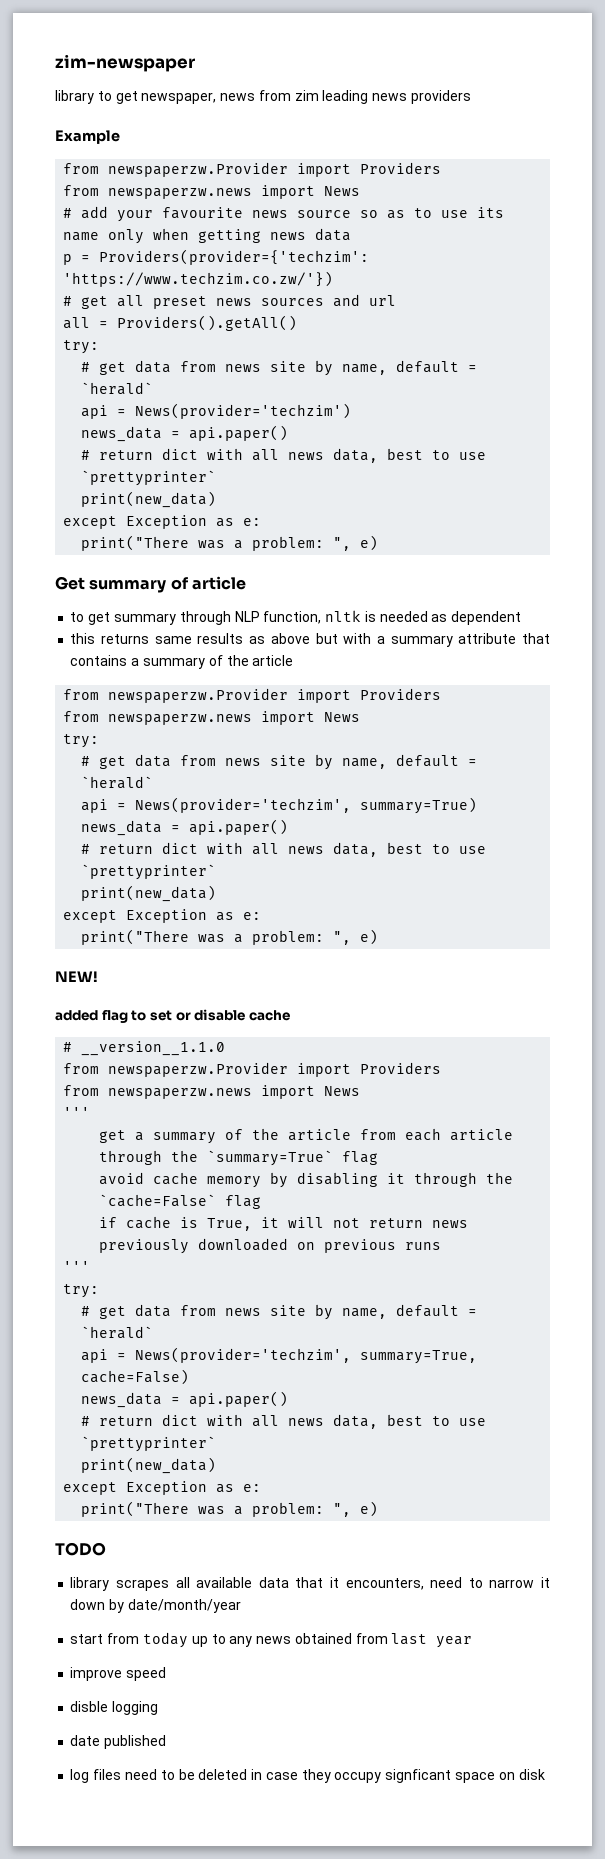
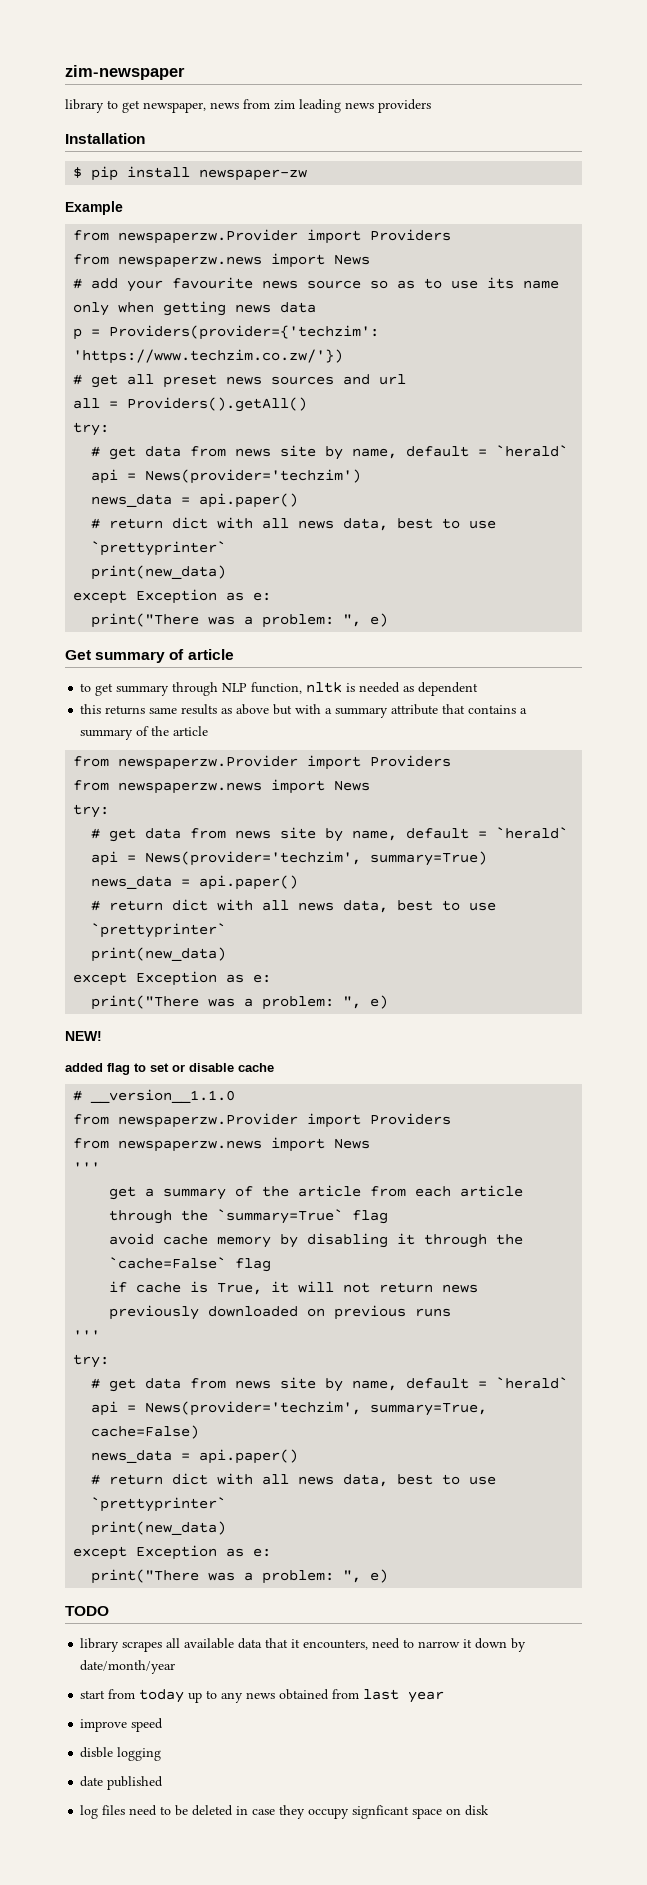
+ Installation
+ $ pip install newspaper-zw

